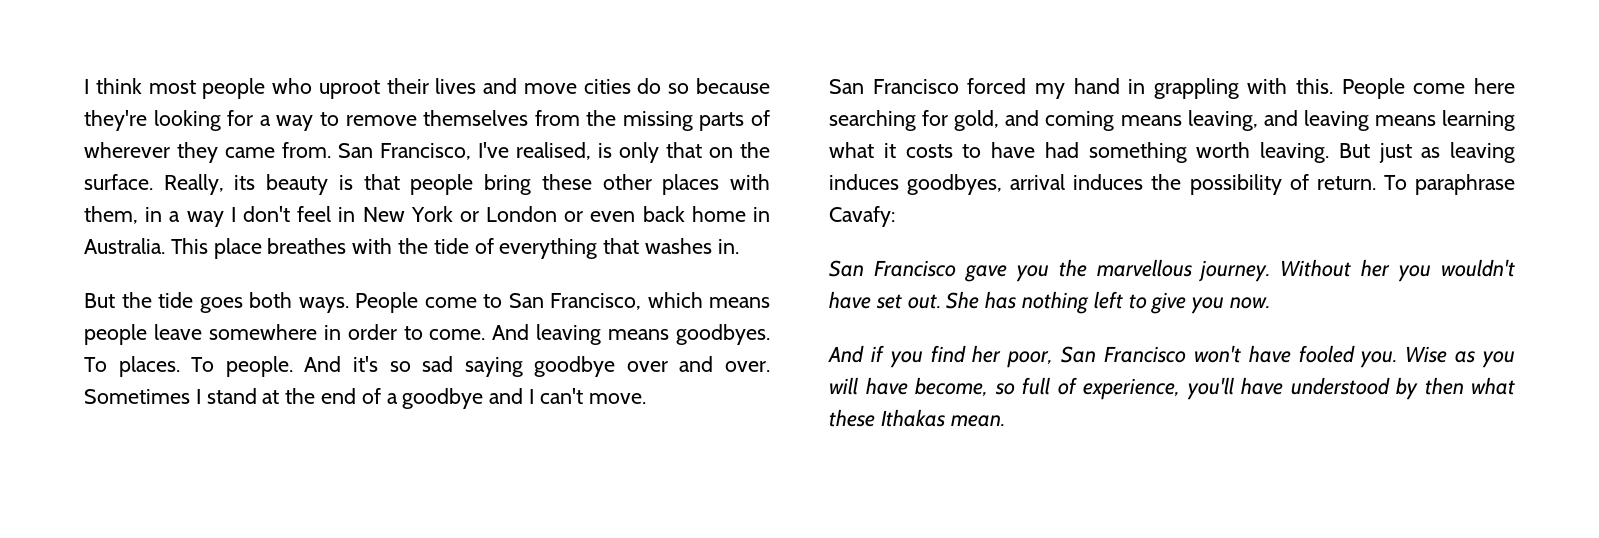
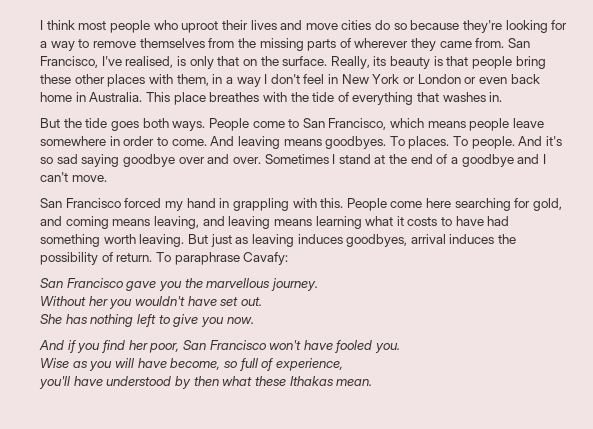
- San Francisco gave you the marvellous journey. Without her you wouldn't have set out. She has nothing left to give you now.
+ San Francisco gave you the marvellous journey.
+ Without her you wouldn't have set out.
+ She has nothing left to give you now.
- And if you find her poor, San Francisco won't have fooled you. Wise as you will have become, so full of experience, you'll have understood by then what these Ithakas mean.
+ And if you find her poor, San Francisco won't have fooled you.
+ Wise as you will have become, so full of experience,
+ you'll have understood by then what these Ithakas mean.

